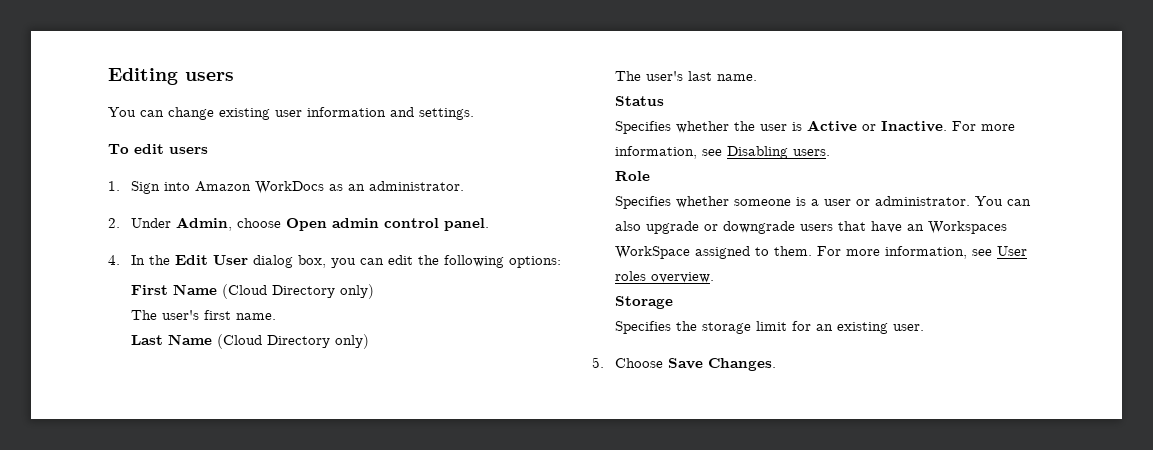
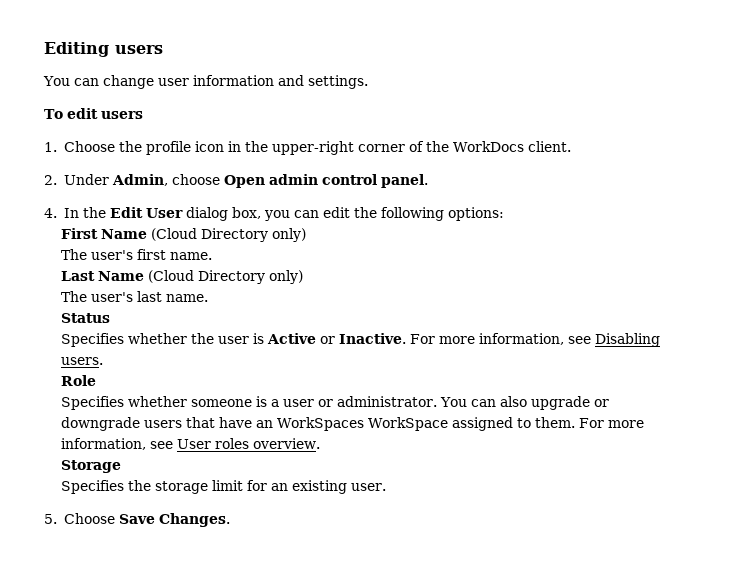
- You can change existing user information and settings.
+ You can change user information and settings.
- 1. Sign into Amazon WorkDocs as an administrator.
+ 1. Choose the profile icon in the upper-right corner of the WorkDocs client.
- You can also upgrade or downgrade users that have an Workspaces WorkSpace assigned to them.
+ You can also upgrade or downgrade users that have an WorkSpaces WorkSpace assigned to them.

